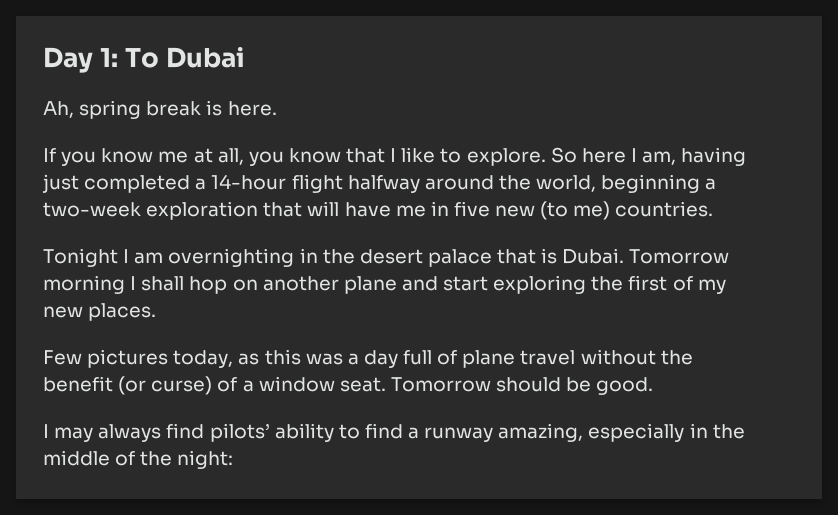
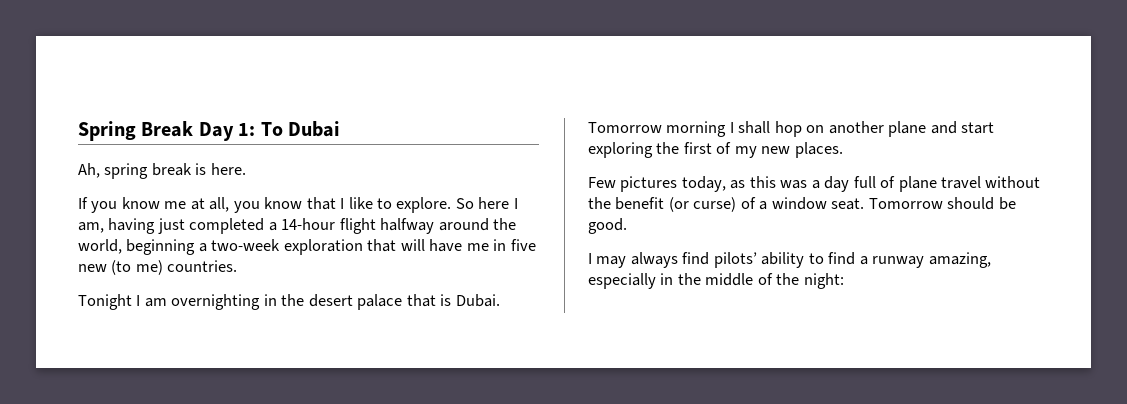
- Day 1: To Dubai
+ Spring Break Day 1: To Dubai

